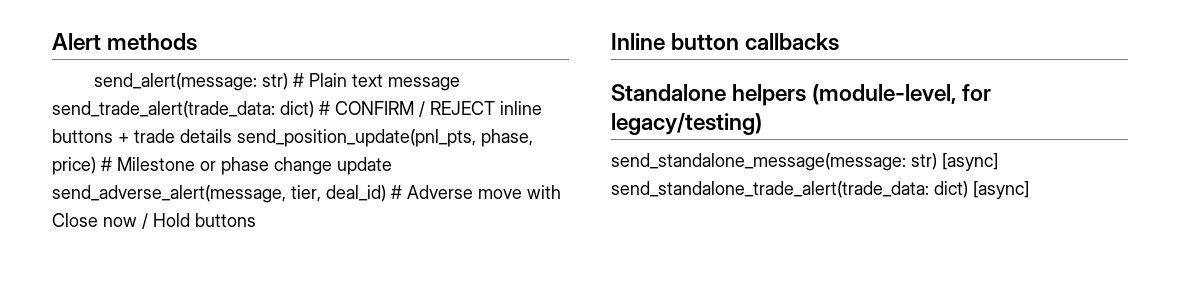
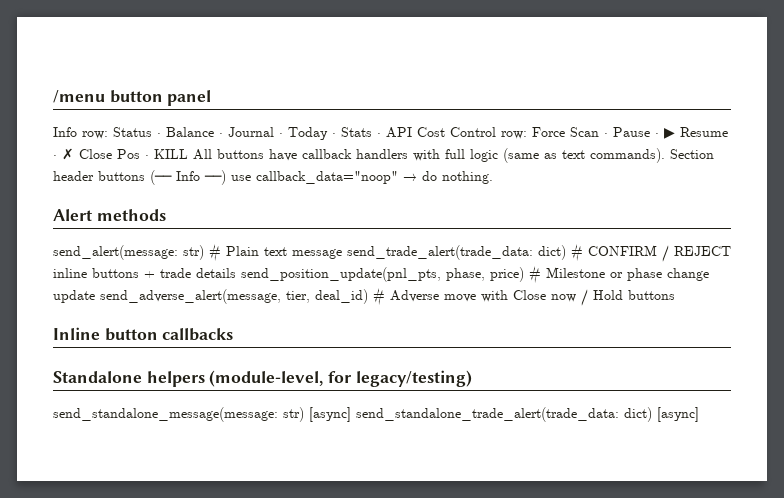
+ /menu button panel
+ Info row: Status · Balance · Journal · Today · Stats · API Cost Control row: Force Scan · Pause · ▶ Resume · ✗ Close Pos · KILL All buttons have callback handlers with full logic (same as text commands). Section header buttons (── Info ──) use callback_data="noop" → do nothing.

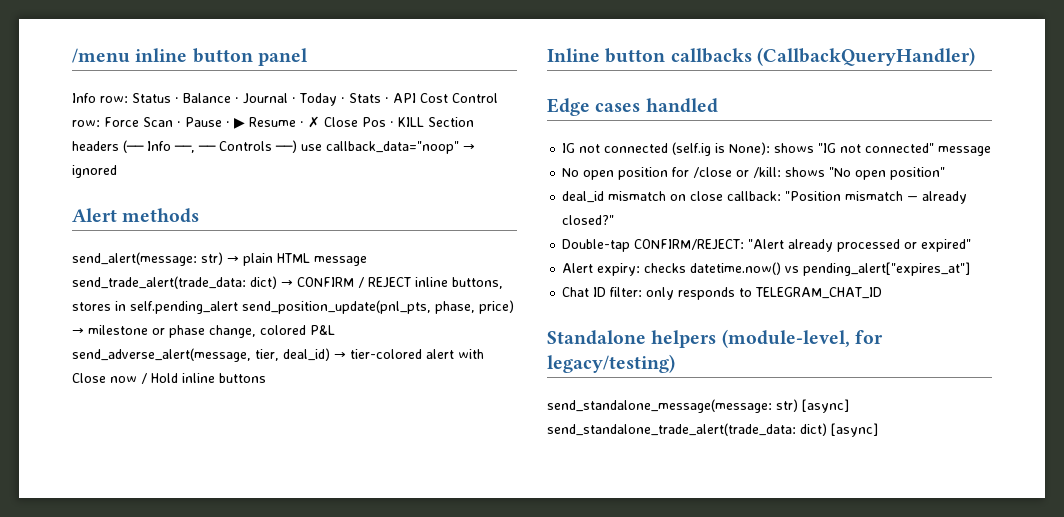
- /menu button panel
+ /menu inline button panel
- Info row: Status · Balance · Journal · Today · Stats · API Cost Control row: Force Scan · Pause · ▶ Resume · ✗ Close Pos · KILL All buttons have callback handlers with full logic (same as text commands). Section header buttons (── Info ──) use callback_data="noop" → do nothing.
+ Info row: Status · Balance · Journal · Today · Stats · API Cost Control row: Force Scan · Pause · ▶ Resume · ✗ Close Pos · KILL Section headers (── Info ──, ── Controls ──) use callback_data="noop" → ignored
- send_alert(message: str) # Plain text message send_trade_alert(trade_data: dict) # CONFIRM / REJECT inline buttons + trade details send_position_update(pnl_pts, phase, price) # Milestone or phase change update send_adverse_alert(message, tier, deal_id) # Adverse move with Close now / Hold buttons
+ send_alert(message: str) → plain HTML message send_trade_alert(trade_data: dict) → CONFIRM / REJECT inline buttons, stores in self.pending_alert send_position_update(pnl_pts, phase, price) → milestone or phase change, colored P&L send_adverse_alert(message, tier, deal_id) → tier-colored alert with Close now / Hold inline buttons
- Inline button callbacks
+ Inline button callbacks (CallbackQueryHandler)
+ Edge cases handled
+ IG not connected (self.ig is None): shows "IG not connected" message
+ No open position for /close or /kill: shows "No open position"
+ deal_id mismatch on close callback: "Position mismatch — already closed?"
+ Double-tap CONFIRM/REJECT: "Alert already processed or expired"
+ Alert expiry: checks datetime.now() vs pending_alert["expires_at"]
+ Chat ID filter: only responds to TELEGRAM_CHAT_ID

